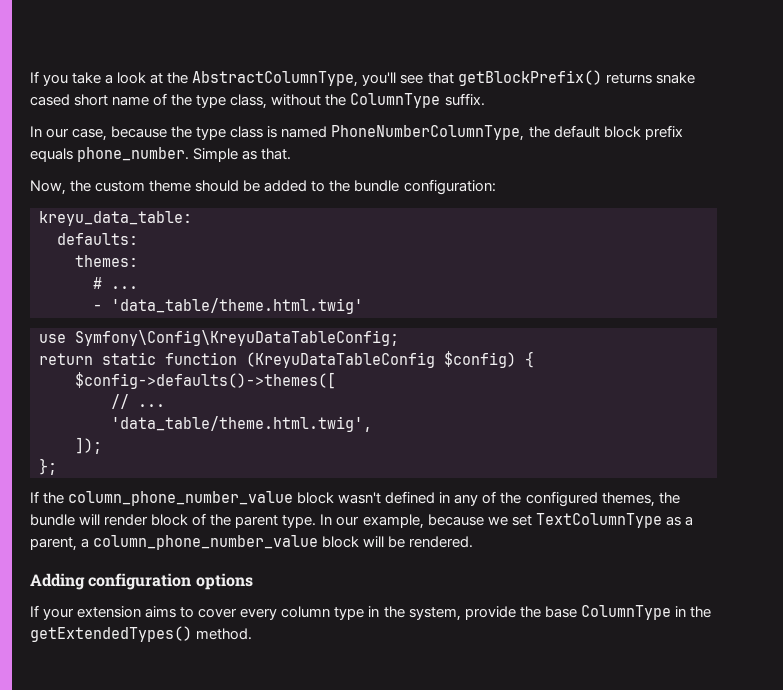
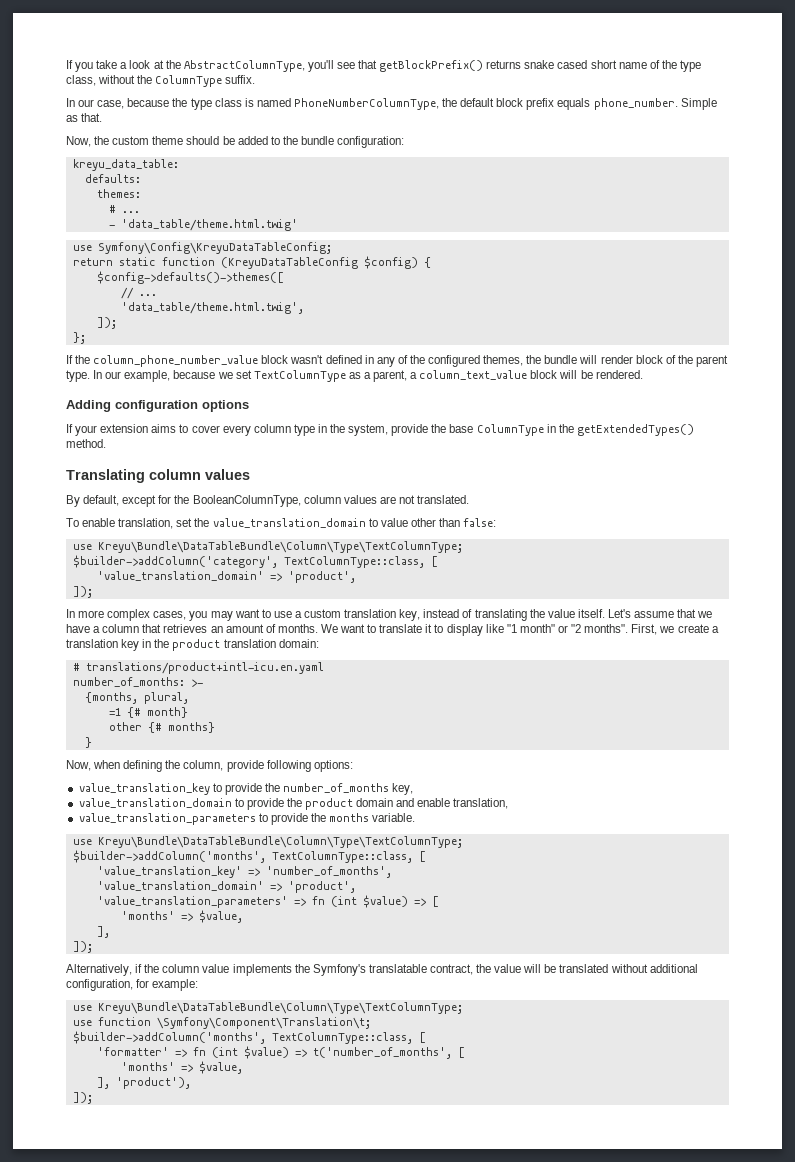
- In our example, because we set TextColumnType as a parent, a column_phone_number_value block will be rendered.
+ In our example, because we set TextColumnType as a parent, a column_text_value block will be rendered.
+ Translating column values
+ By default, except for the BooleanColumnType, column values are not translated.
+ To enable translation, set the value_translation_domain to value other than false:
+ use Kreyu\Bundle\DataTableBundle\Column\Type\TextColumnType;
+ $builder->addColumn('category', TextColumnType::class, [
+ 'value_translation_domain' => 'product',
+ ]);
+ In more complex cases, you may want to use a custom translation key, instead of translating the value itself. Let's assume that we have a column that retrieves an amount of months. We want to translate it to display like "1 month" or "2 months". First, we create a translation key in the product translation domain:
+ # translations/product+intl-icu.en.yaml
+ number_of_months: >-
+ {months, plural,
+ =1 {# month}
+ other {# months}
+ }
+ Now, when defining the column, provide following options:
+ value_translation_key to provide the number_of_months key,
+ value_translation_domain to provide the product domain and enable translation,
+ value_translation_parameters to provide the months variable.
+ use Kreyu\Bundle\DataTableBundle\Column\Type\TextColumnType;
+ $builder->addColumn('months', TextColumnType::class, [
+ 'value_translation_key' => 'number_of_months',
+ 'value_translation_domain' => 'product',
+ 'value_translation_parameters' => fn (int $value) => [
+ 'months' => $value,
+ ],
+ ]);
+ Alternatively, if the column value implements the Symfony's translatable contract, the value will be translated without additional configuration, for example:
+ use Kreyu\Bundle\DataTableBundle\Column\Type\TextColumnType;
+ use function \Symfony\Component\Translation\t;
+ $builder->addColumn('months', TextColumnType::class, [
+ 'formatter' => fn (int $value) => t('number_of_months', [
+ 'months' => $value,
+ ], 'product'),
+ ]);

